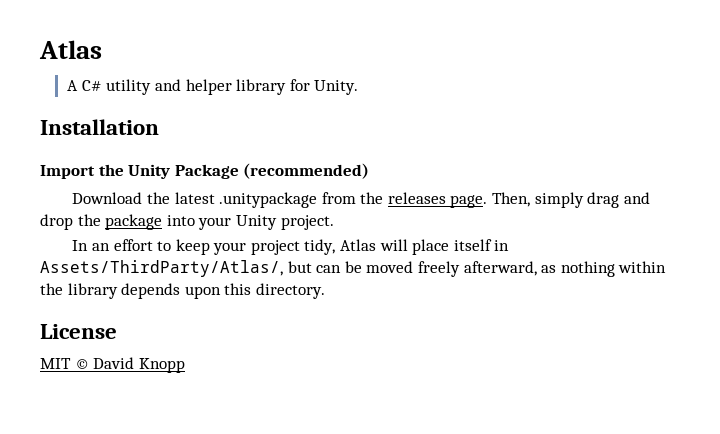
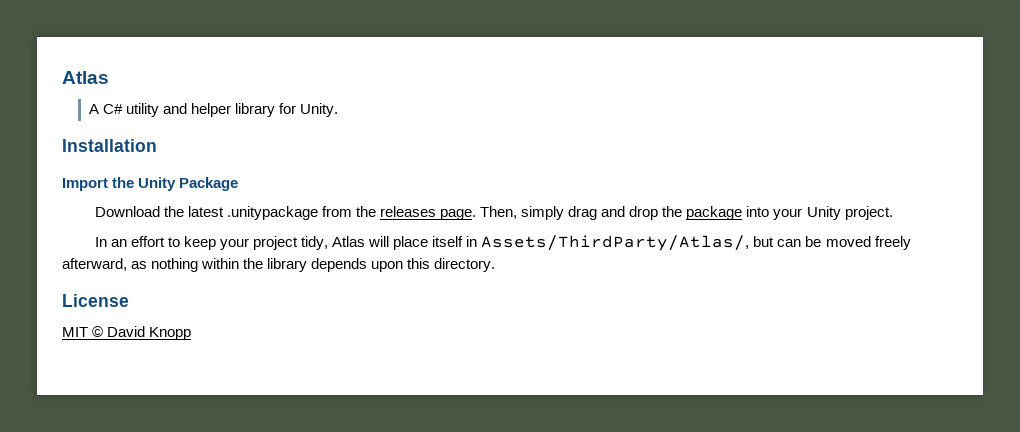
- Import the Unity Package (recommended)
+ Import the Unity Package

